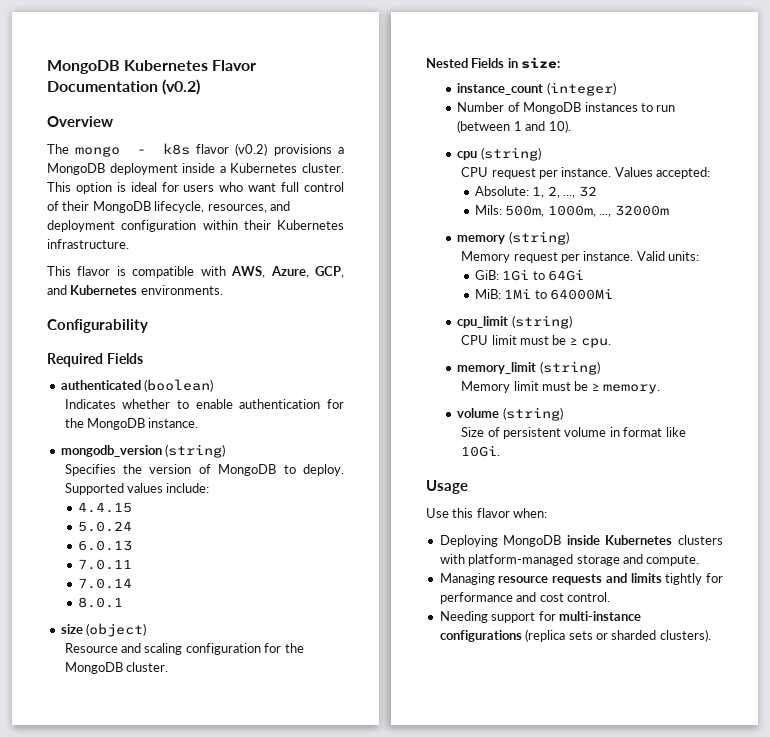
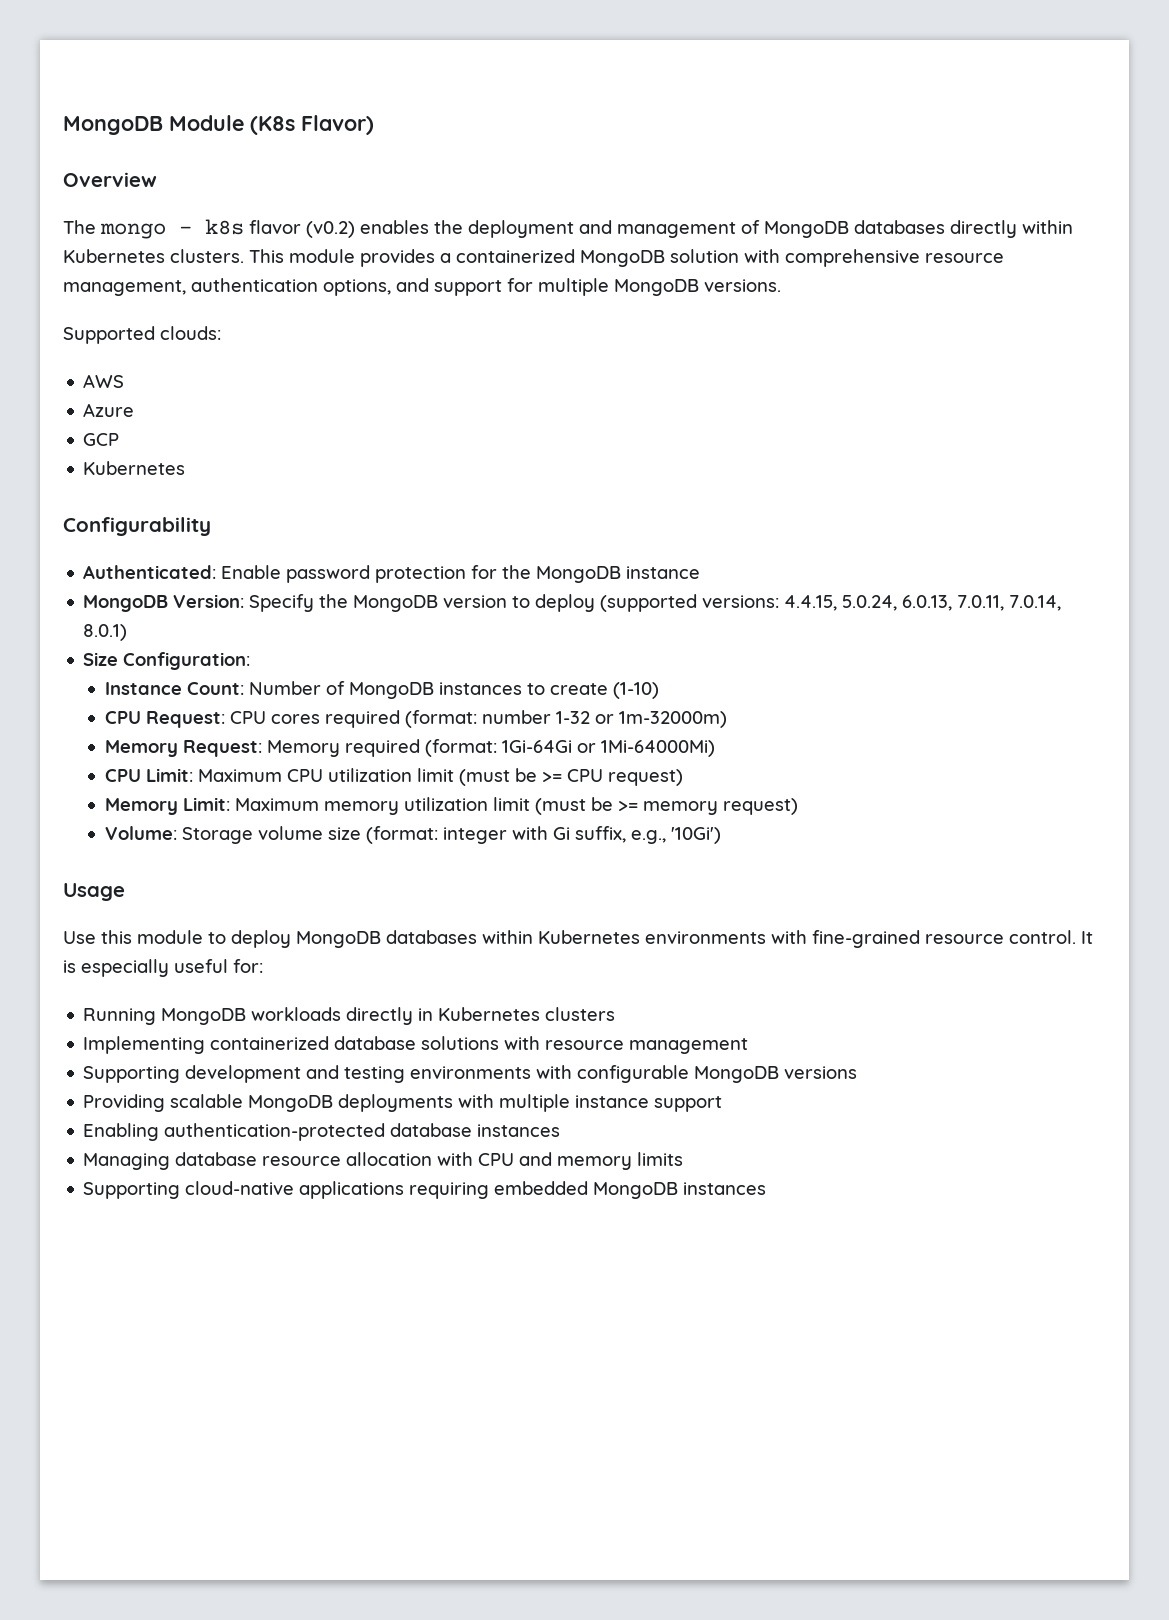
- MongoDB Kubernetes Flavor Documentation (v0.2)
+ MongoDB Module (K8s Flavor)
- The mongo - k8s flavor (v0.2) provisions a MongoDB deployment inside a Kubernetes cluster. This option is ideal for users who want full control of their MongoDB lifecycle, resources, and deployment configuration within their Kubernetes infrastructure.
- This flavor is compatible with AWS, Azure, GCP, and Kubernetes environments.
+ The mongo - k8s flavor (v0.2) enables the deployment and management of MongoDB databases directly within Kubernetes clusters. This module provides a containerized MongoDB solution with comprehensive resource management, authentication options, and support for multiple MongoDB versions.
+ Supported clouds:
+ AWS
+ Azure
+ GCP
+ Kubernetes
  Configurability
- Required Fields
- authenticated (boolean)
- Indicates whether to enable authentication for the MongoDB instance.
- mongodb_version (string)
- Specifies the version of MongoDB to deploy. Supported values include:
- 4.4.15
- 5.0.24
- 6.0.13
- 7.0.11
- 7.0.14
- 8.0.1
- size (object)
- Resource and scaling configuration for the MongoDB cluster.
- Nested Fields in size:
- instance_count (integer)
- Number of MongoDB instances to run (between 1 and 10).
- cpu (string)
- CPU request per instance. Values accepted:
- Absolute: 1, 2, ..., 32
- Mils: 500m, 1000m, ..., 32000m
- memory (string)
- Memory request per instance. Valid units:
- GiB: 1Gi to 64Gi
- MiB: 1Mi to 64000Mi
- cpu_limit (string)
- CPU limit must be ≥ cpu.
- memory_limit (string)
- Memory limit must be ≥ memory.
- volume (string)
- Size of persistent volume in format like 10Gi.
+ Authenticated: Enable password protection for the MongoDB instance
+ MongoDB Version: Specify the MongoDB version to deploy (supported versions: 4.4.15, 5.0.24, 6.0.13, 7.0.11, 7.0.14, 8.0.1)
+ Size Configuration:
+ Instance Count: Number of MongoDB instances to create (1-10)
+ CPU Request: CPU cores required (format: number 1-32 or 1m-32000m)
+ Memory Request: Memory required (format: 1Gi-64Gi or 1Mi-64000Mi)
+ CPU Limit: Maximum CPU utilization limit (must be >= CPU request)
+ Memory Limit: Maximum memory utilization limit (must be >= memory request)
+ Volume: Storage volume size (format: integer with Gi suffix, e.g., '10Gi')
  Usage
- Use this flavor when:
- Deploying MongoDB inside Kubernetes clusters with platform-managed storage and compute.
- Managing resource requests and limits tightly for performance and cost control.
- Needing support for multi-instance configurations (replica sets or sharded clusters).
+ Use this module to deploy MongoDB databases within Kubernetes environments with fine-grained resource control. It is especially useful for:
+ Running MongoDB workloads directly in Kubernetes clusters
+ Implementing containerized database solutions with resource management
+ Supporting development and testing environments with configurable MongoDB versions
+ Providing scalable MongoDB deployments with multiple instance support
+ Enabling authentication-protected database instances
+ Managing database resource allocation with CPU and memory limits
+ Supporting cloud-native applications requiring embedded MongoDB instances

